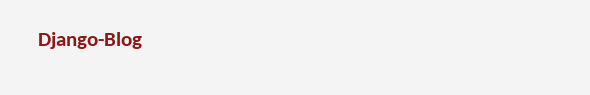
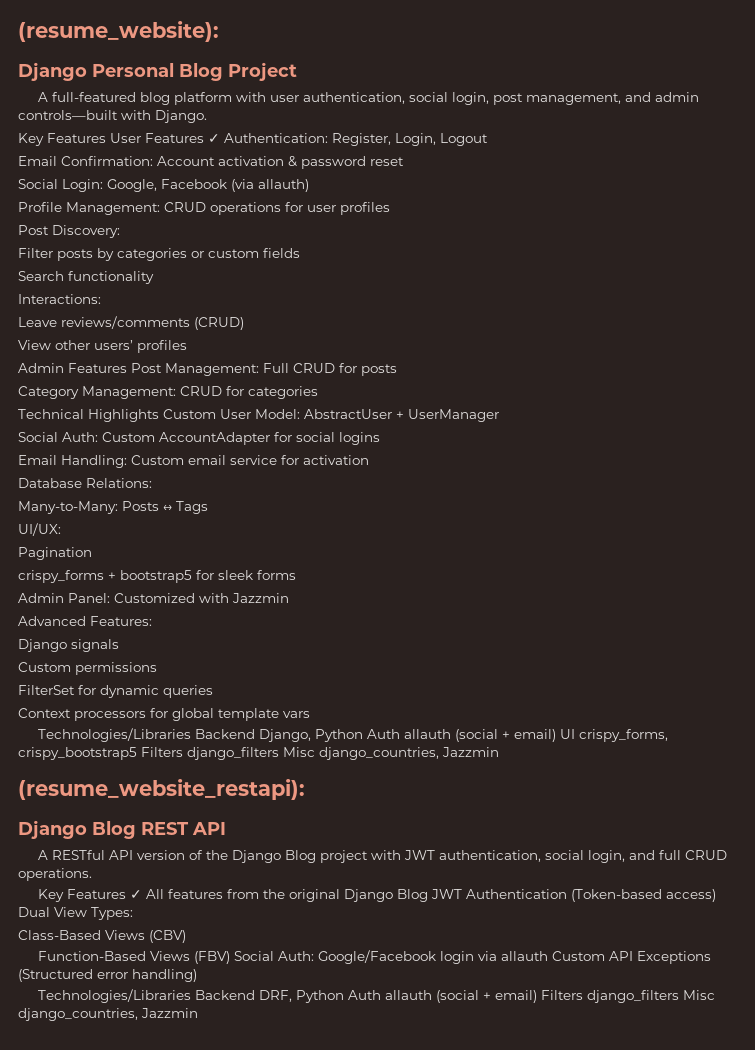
- Django-Blog
+ (resume_website):
+ Django Personal Blog Project
+ A full-featured blog platform with user authentication, social login, post management, and admin controls—built with Django.
+ Key Features User Features ✓ Authentication: Register, Login, Logout
+ Email Confirmation: Account activation & password reset
+ Social Login: Google, Facebook (via allauth)
+ Profile Management: CRUD operations for user profiles
+ Post Discovery:
+ Filter posts by categories or custom fields
+ Search functionality
+ Interactions:
+ Leave reviews/comments (CRUD)
+ View other users’ profiles
+ Admin Features Post Management: Full CRUD for posts
+ Category Management: CRUD for categories
+ Technical Highlights Custom User Model: AbstractUser + UserManager
+ Social Auth: Custom AccountAdapter for social logins
+ Email Handling: Custom email service for activation
+ Database Relations:
+ Many-to-Many: Posts ↔ Tags
+ UI/UX:
+ Pagination
+ crispy_forms + bootstrap5 for sleek forms
+ Admin Panel: Customized with Jazzmin
+ Advanced Features:
+ Django signals
+ Custom permissions
+ FilterSet for dynamic queries
+ Context processors for global template vars
+ Technologies/Libraries Backend Django, Python Auth allauth (social + email) UI crispy_forms, crispy_bootstrap5 Filters django_filters Misc django_countries, Jazzmin
+ (resume_website_restapi):
+ Django Blog REST API
+ A RESTful API version of the Django Blog project with JWT authentication, social login, and full CRUD operations.
+ Key Features ✓ All features from the original Django Blog JWT Authentication (Token-based access) Dual View Types:
+ Class-Based Views (CBV)
+ Function-Based Views (FBV) Social Auth: Google/Facebook login via allauth Custom API Exceptions (Structured error handling)
+ Technologies/Libraries Backend DRF, Python Auth allauth (social + email) Filters django_filters Misc django_countries, Jazzmin

